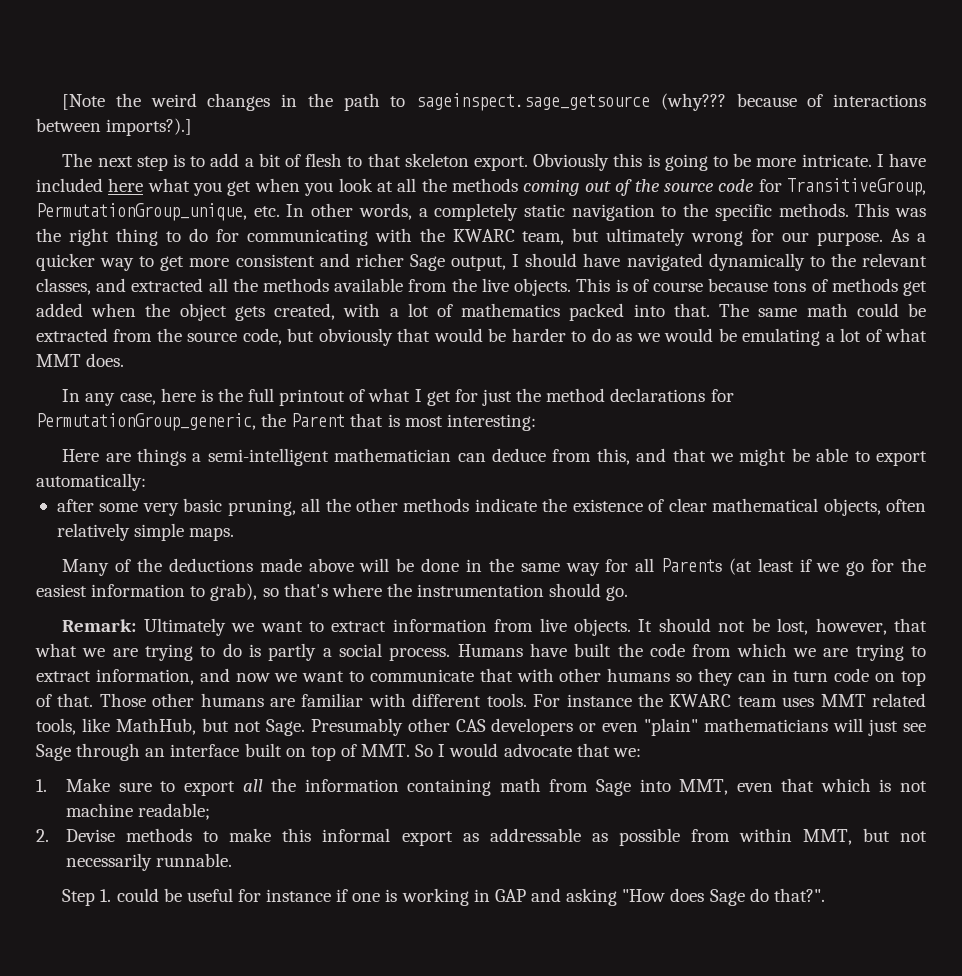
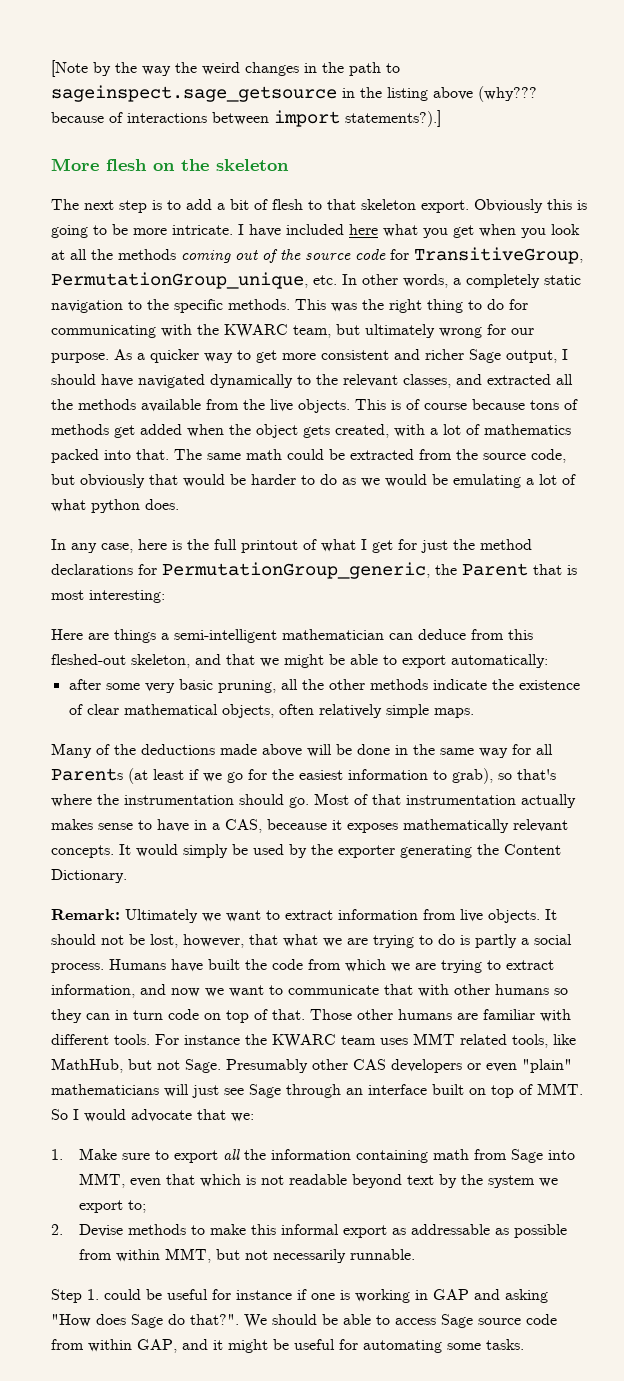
- [Note the weird changes in the path to sageinspect.sage_getsource (why??? because of interactions between imports?).]
+ [Note by the way the weird changes in the path to sageinspect.sage_getsource in the listing above (why??? because of interactions between import statements?).]
+ More flesh on the skeleton
- The same math could be extracted from the source code, but obviously that would be harder to do as we would be emulating a lot of what MMT does.
+ The same math could be extracted from the source code, but obviously that would be harder to do as we would be emulating a lot of what python does.
- Here are things a semi-intelligent mathematician can deduce from this, and that we might be able to export automatically:
+ Here are things a semi-intelligent mathematician can deduce from this fleshed-out skeleton, and that we might be able to export automatically:
+ Most of that instrumentation actually makes sense to have in a CAS, beceause it exposes mathematically relevant concepts. It would simply be used by the exporter generating the Content Dictionary.
- 1. Make sure to export all the information containing math from Sage into MMT, even that which is not machine readable;
+ 1. Make sure to export all the information containing math from Sage into MMT, even that which is not readable beyond text by the system we export to;
+ We should be able to access Sage source code from within GAP, and it might be useful for automating some tasks.

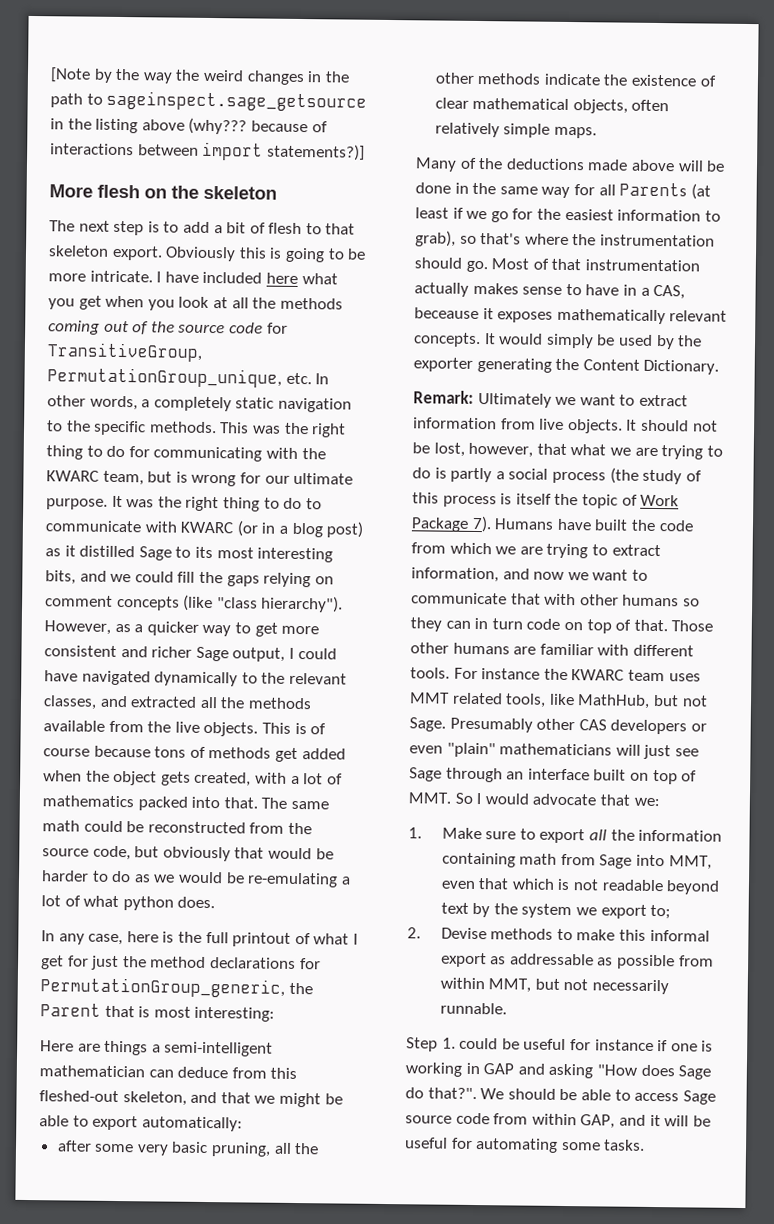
- [Note by the way the weird changes in the path to sageinspect.sage_getsource in the listing above (why??? because of interactions between import statements?).]
+ [Note by the way the weird changes in the path to sageinspect.sage_getsource in the listing above (why??? because of interactions between import statements?)]
- This was the right thing to do for communicating with the KWARC team, but ultimately wrong for our purpose. As a quicker way to get more consistent and richer Sage output, I should have navigated dynamically to the relevant classes, and extracted all the methods available from the live objects.
+ This was the right thing to do for communicating with the KWARC team, but is wrong for our ultimate purpose. It was the right thing to do to communicate with KWARC (or in a blog post) as it distilled Sage to its most interesting bits, and we could fill the gaps relying on comment concepts (like "class hierarchy"). However, as a quicker way to get more consistent and richer Sage output, I could have navigated dynamically to the relevant classes, and extracted all the methods available from the live objects.
- The same math could be extracted from the source code, but obviously that would be harder to do as we would be emulating a lot of what python does.
+ The same math could be reconstructed from the source code, but obviously that would be harder to do as we would be re-emulating a lot of what python does.
- It should not be lost, however, that what we are trying to do is partly a social process.
+ It should not be lost, however, that what we are trying to do is partly a social process (the study of this process is itself the topic of Work Package 7).
- We should be able to access Sage source code from within GAP, and it might be useful for automating some tasks.
+ We should be able to access Sage source code from within GAP, and it will be useful for automating some tasks.

